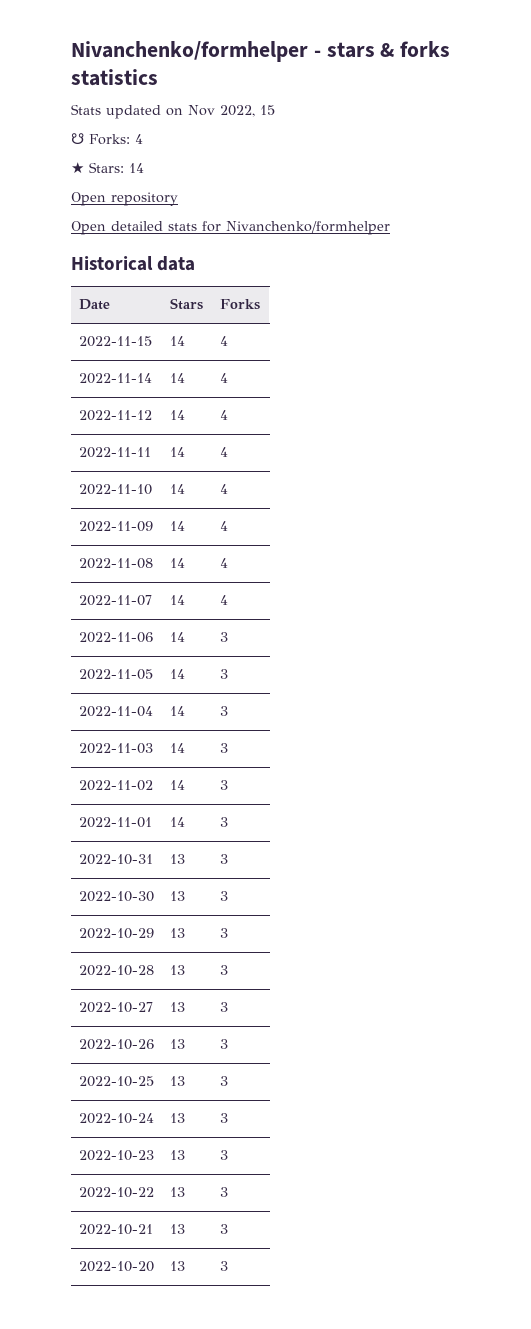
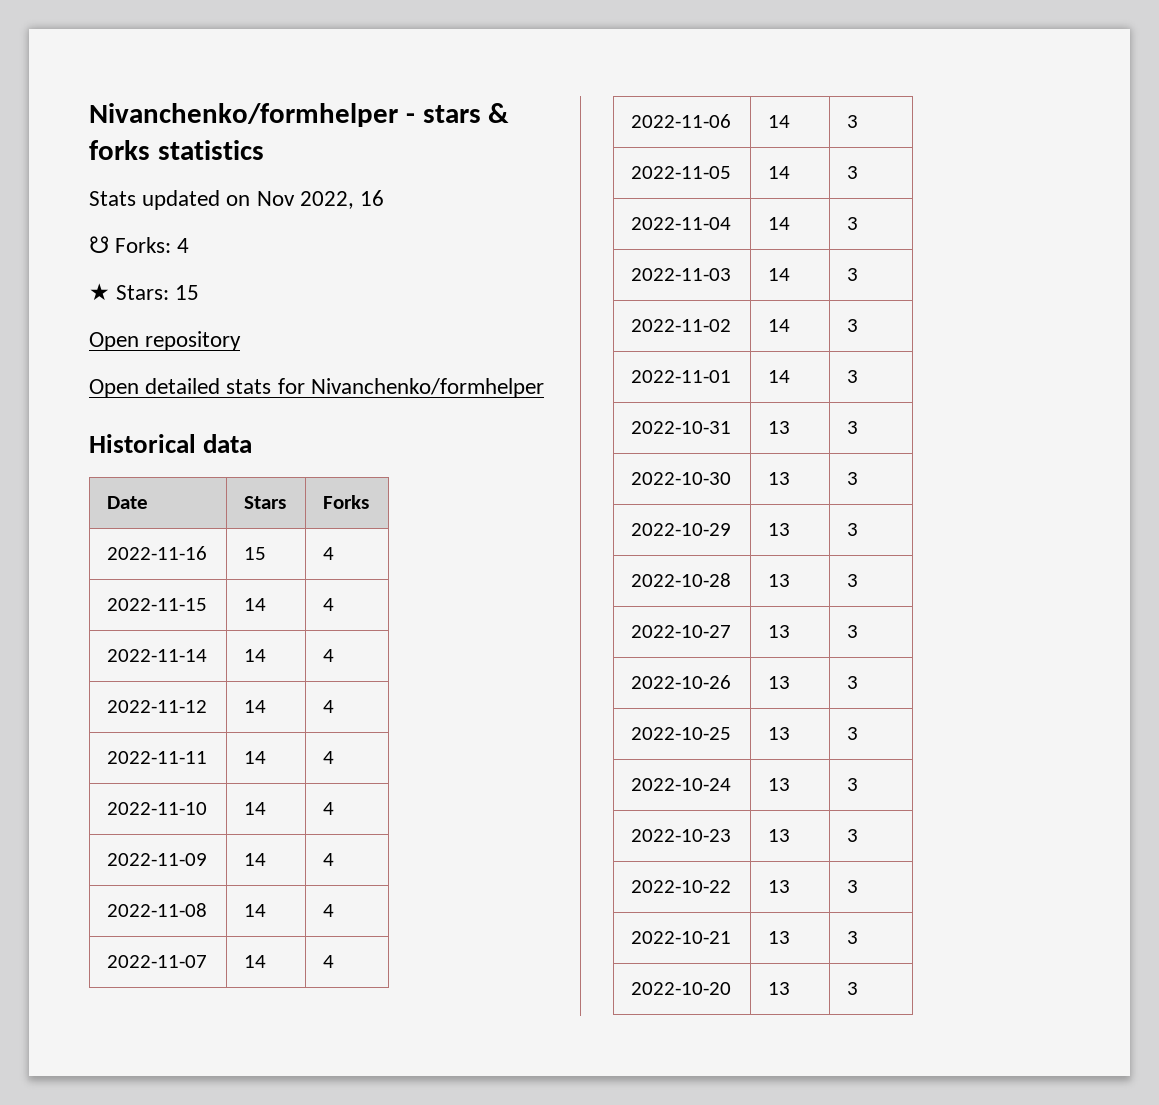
- Stats updated on Nov 2022, 15
+ Stats updated on Nov 2022, 16
- ★ Stars: 14
+ ★ Stars: 15
+ 2022-11-16 | 15 | 4

